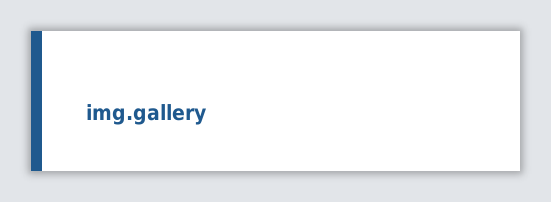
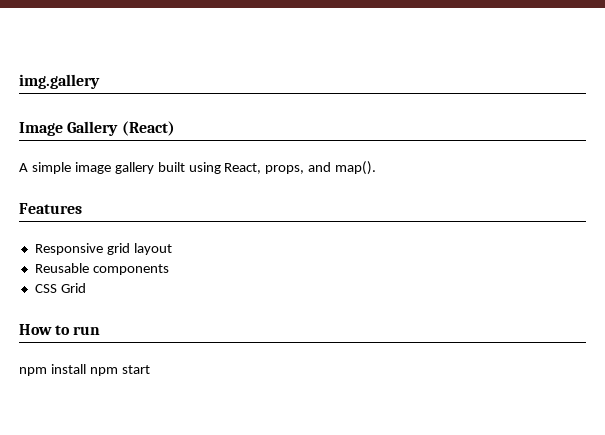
+ Image Gallery (React)
+ A simple image gallery built using React, props, and map().
+ Features
+ Responsive grid layout
+ Reusable components
+ CSS Grid
+ How to run
+ npm install npm start

